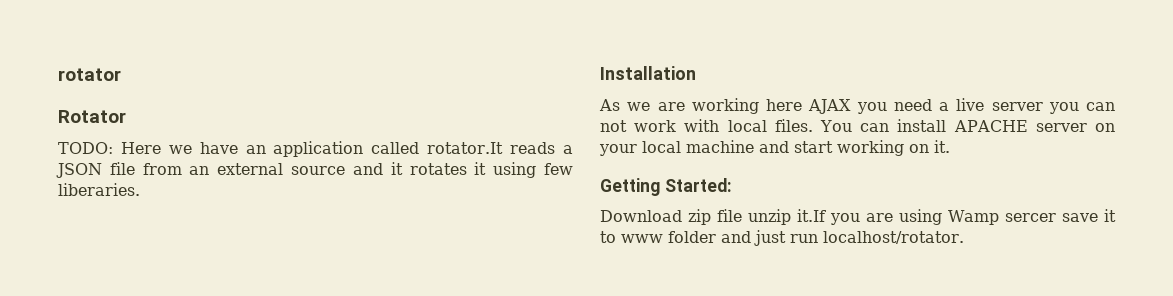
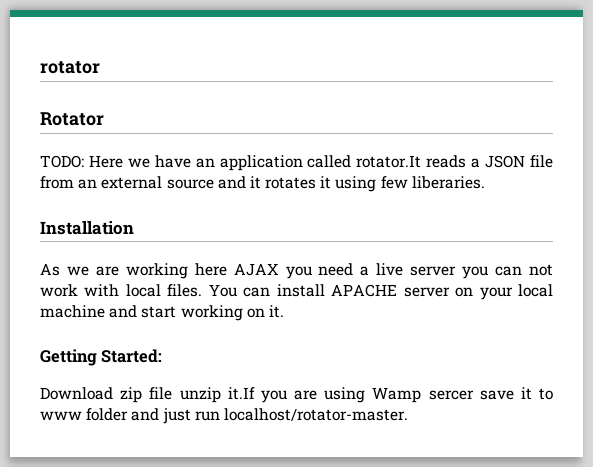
- Download zip file unzip it.If you are using Wamp sercer save it to www folder and just run localhost/rotator.
+ Download zip file unzip it.If you are using Wamp sercer save it to www folder and just run localhost/rotator-master.

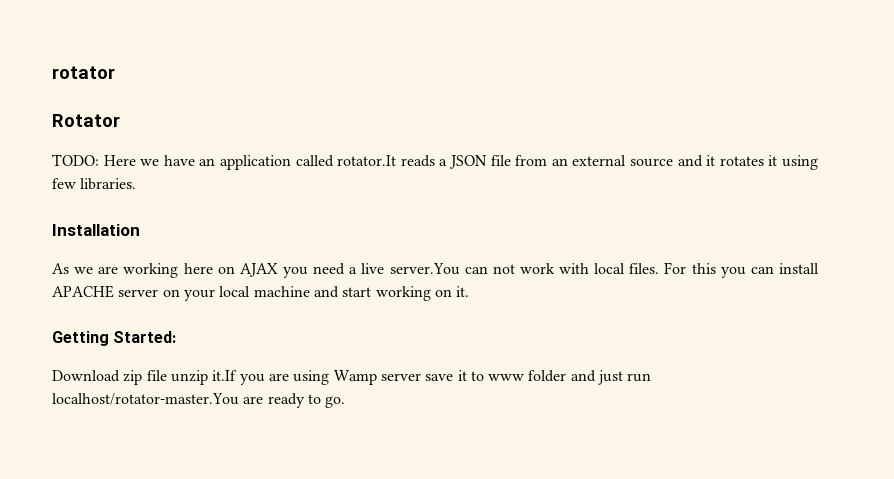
- TODO: Here we have an application called rotator.It reads a JSON file from an external source and it rotates it using few liberaries.
+ TODO: Here we have an application called rotator.It reads a JSON file from an external source and it rotates it using few libraries.
- As we are working here AJAX you need a live server you can not work with local files.
+ As we are working here on AJAX you need a live server.You can not work with local files.
- You can install APACHE server on your local machine and start working on it.
+ For this you can install APACHE server on your local machine and start working on it.
- Download zip file unzip it.If you are using Wamp sercer save it to www folder and just run localhost/rotator-master.
+ Download zip file unzip it.If you are using Wamp server save it to www folder and just run localhost/rotator-master.You are ready to go.

